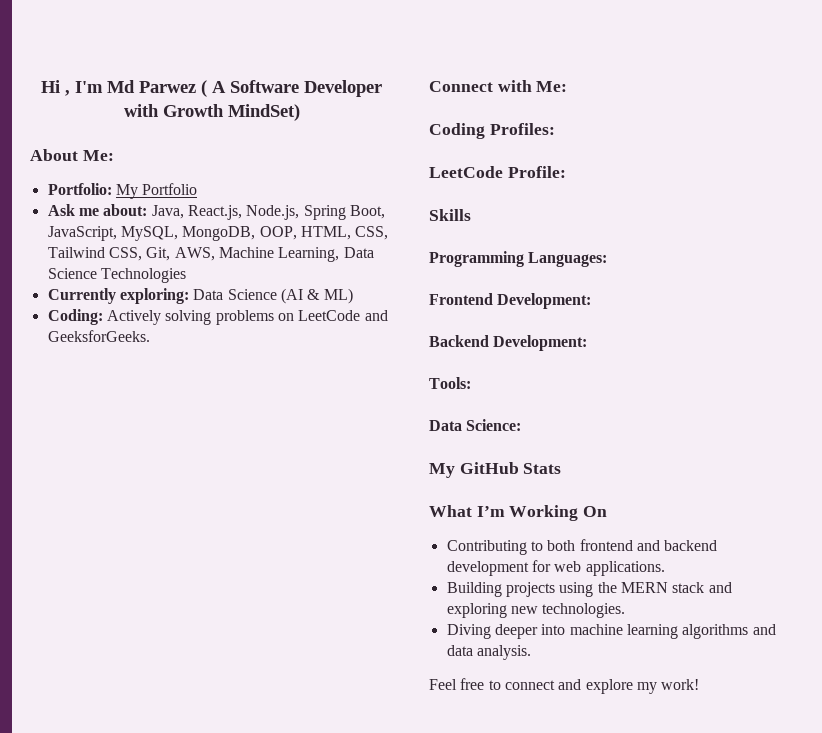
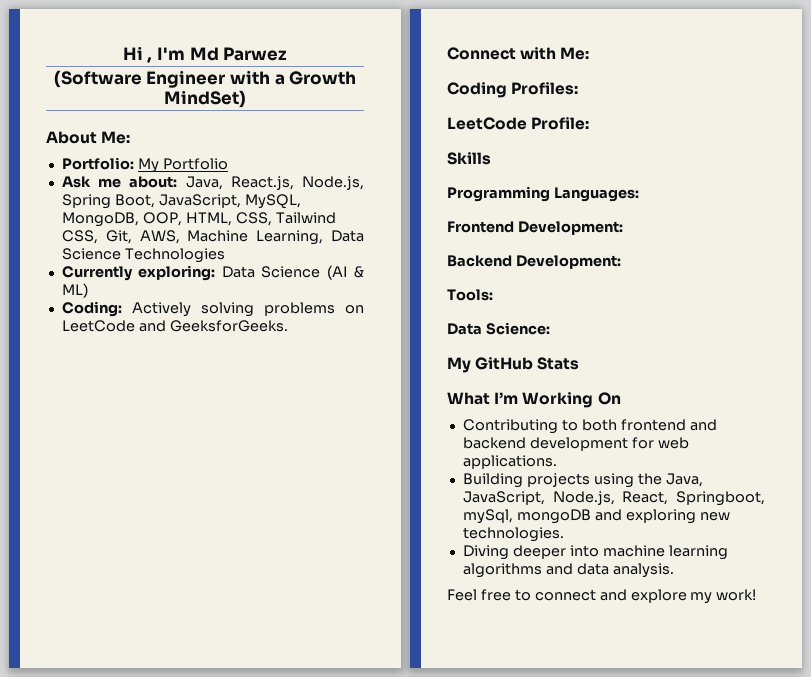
- Hi , I'm Md Parwez ( A Software Developer with Growth MindSet)
+ Hi , I'm Md Parwez
+ (Software Engineer with a Growth MindSet)
- Building projects using the MERN stack and exploring new technologies.
+ Building projects using the Java, JavaScript, Node.js, React, Springboot, mySql, mongoDB and exploring new technologies.

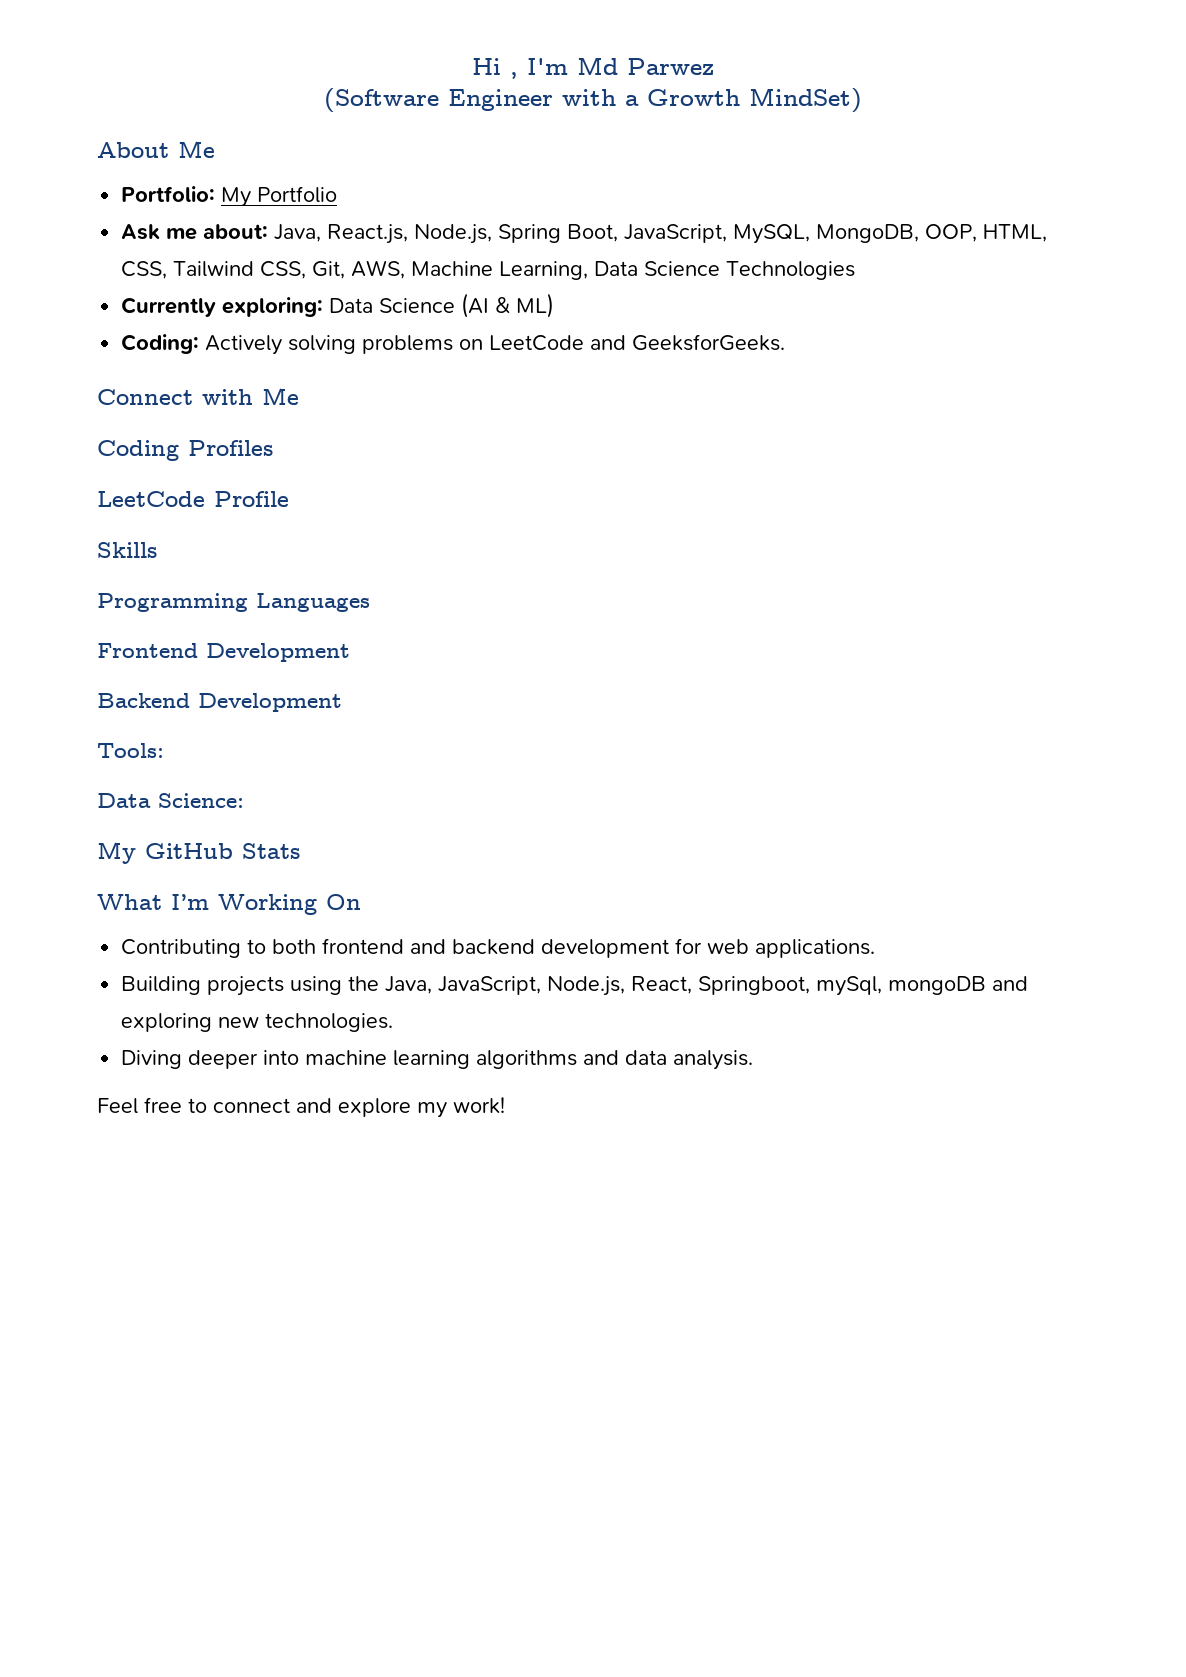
- About Me:
+ About Me
- Connect with Me:
+ Connect with Me
- Coding Profiles:
- LeetCode Profile:
+ Coding Profiles
+ LeetCode Profile
- Programming Languages:
+ Programming Languages
- Frontend Development:
+ Frontend Development
- Backend Development:
+ Backend Development

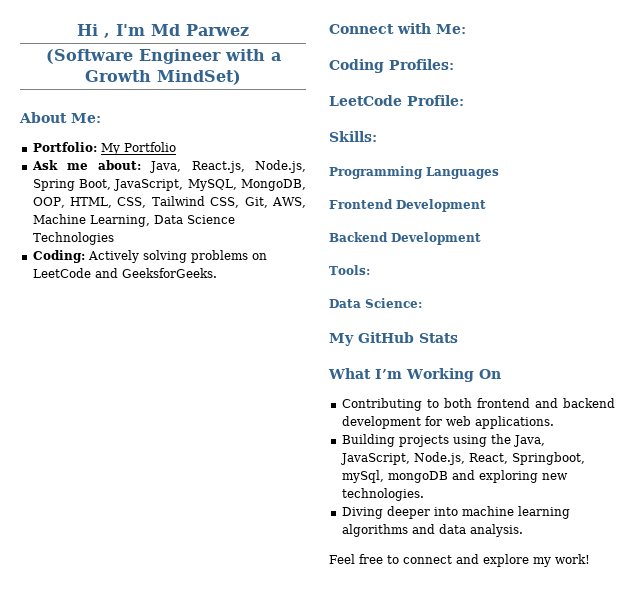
- About Me
+ About Me:
- Currently exploring: Data Science (AI & ML)
- Connect with Me
+ Connect with Me:
- Coding Profiles
- LeetCode Profile
- Skills
+ Coding Profiles:
+ LeetCode Profile:
+ Skills:

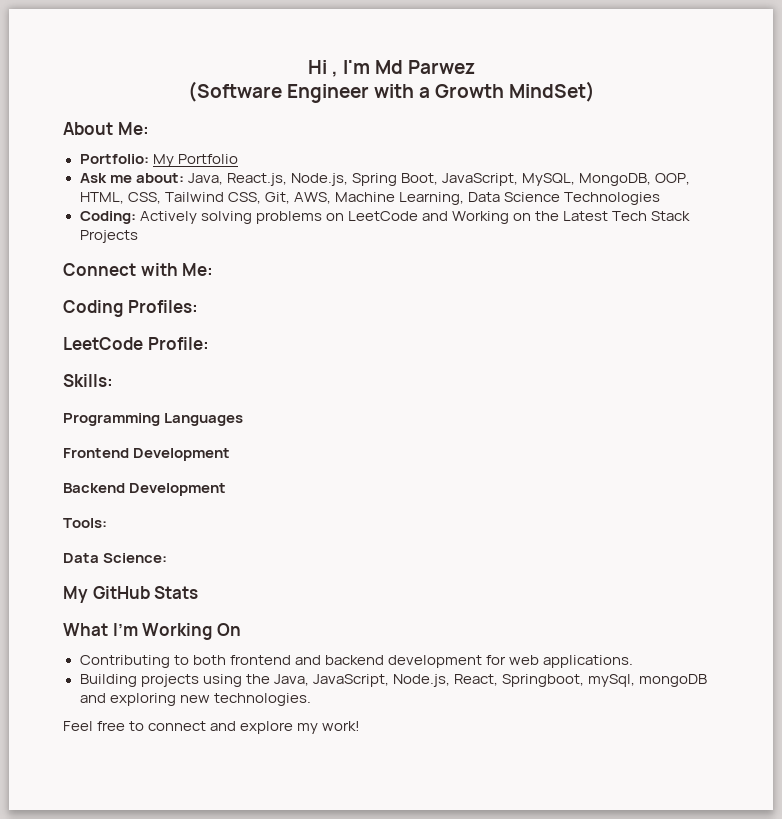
- Coding: Actively solving problems on LeetCode and GeeksforGeeks.
+ Coding: Actively solving problems on LeetCode and Working on the Latest Tech Stack Projects
- Diving deeper into machine learning algorithms and data analysis.

